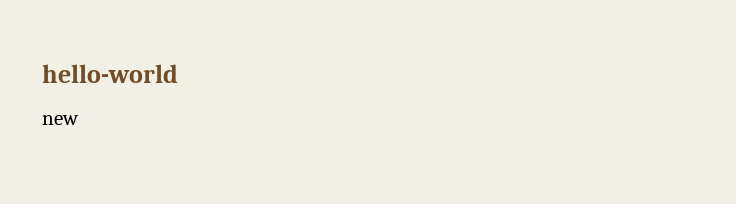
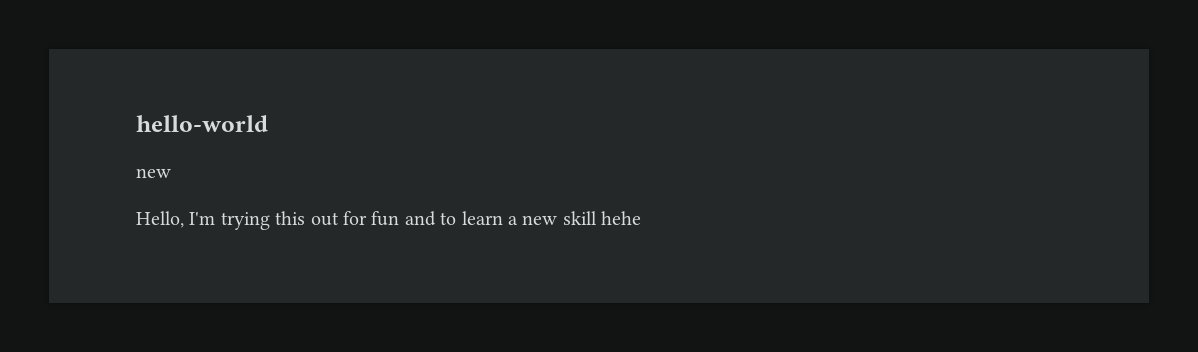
+ Hello, I'm trying this out for fun and to learn a new skill hehe

